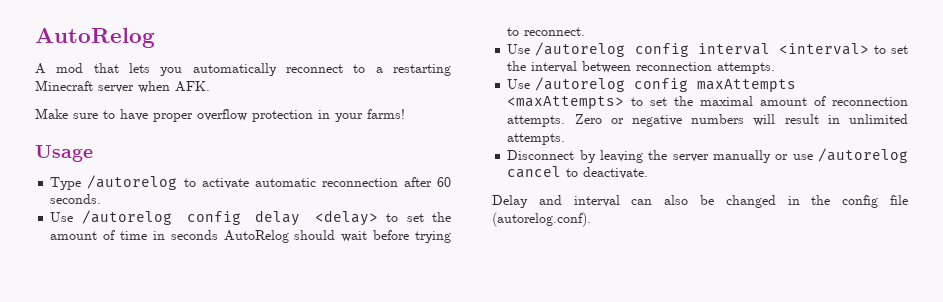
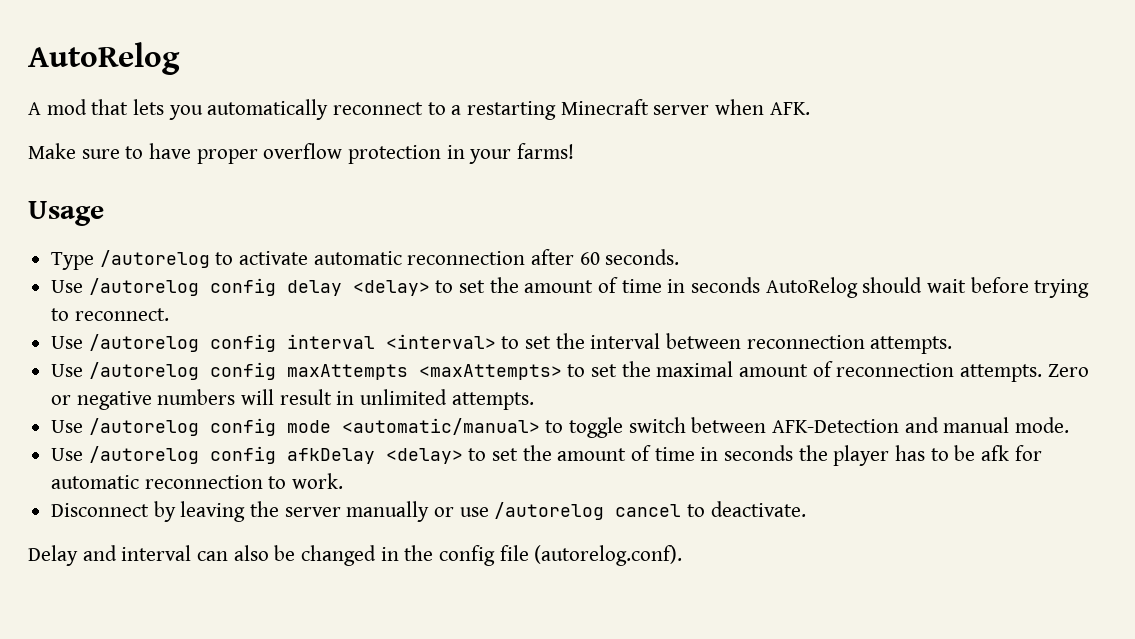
+ Use /autorelog config mode <automatic/manual> to toggle switch between AFK-Detection and manual mode.
+ Use /autorelog config afkDelay <delay> to set the amount of time in seconds the player has to be afk for automatic reconnection to work.

